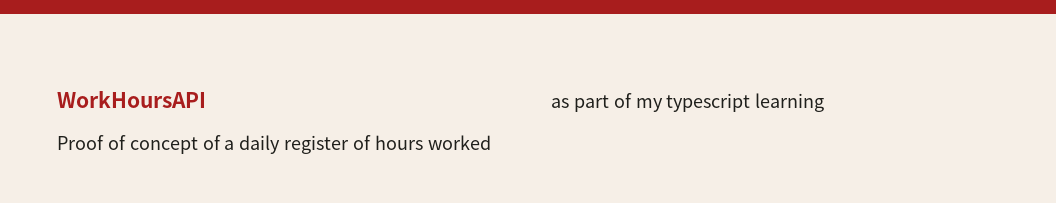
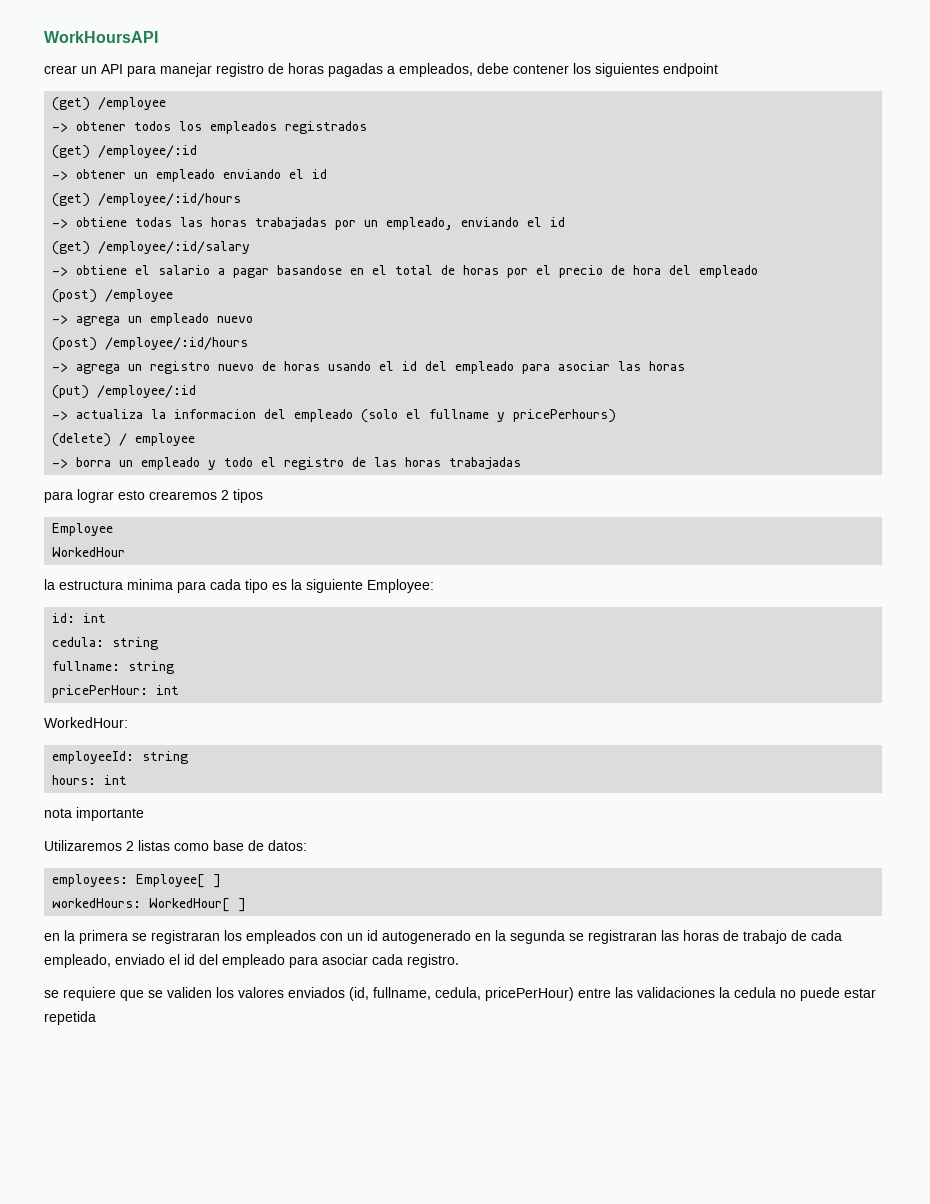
- Proof of concept of a daily register of hours worked as part of my typescript learning
+ crear un API para manejar registro de horas pagadas a empleados, debe contener los siguientes endpoint
+ (get) /employee
+ -> obtener todos los empleados registrados
+ (get) /employee/:id
+ -> obtener un empleado enviando el id
+ (get) /employee/:id/hours
+ -> obtiene todas las horas trabajadas por un empleado, enviando el id
+ (get) /employee/:id/salary
+ -> obtiene el salario a pagar basandose en el total de horas por el precio de hora del empleado
+ (post) /employee
+ -> agrega un empleado nuevo
+ (post) /employee/:id/hours
+ -> agrega un registro nuevo de horas usando el id del empleado para asociar las horas
+ (put) /employee/:id
+ -> actualiza la informacion del empleado (solo el fullname y pricePerhours)
+ (delete) / employee
+ -> borra un empleado y todo el registro de las horas trabajadas
+ para lograr esto crearemos 2 tipos
+ Employee
+ WorkedHour
+ la estructura minima para cada tipo es la siguiente Employee:
+ id: int
+ cedula: string
+ fullname: string
+ pricePerHour: int
+ WorkedHour:
+ employeeId: string
+ hours: int
+ nota importante
+ Utilizaremos 2 listas como base de datos:
+ employees: Employee[ ]
+ workedHours: WorkedHour[ ]
+ en la primera se registraran los empleados con un id autogenerado en la segunda se registraran las horas de trabajo de cada empleado, enviado el id del empleado para asociar cada registro.
+ se requiere que se validen los valores enviados (id, fullname, cedula, pricePerHour) entre las validaciones la cedula no puede estar repetida

